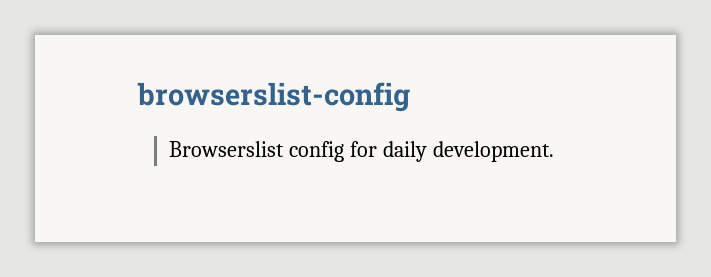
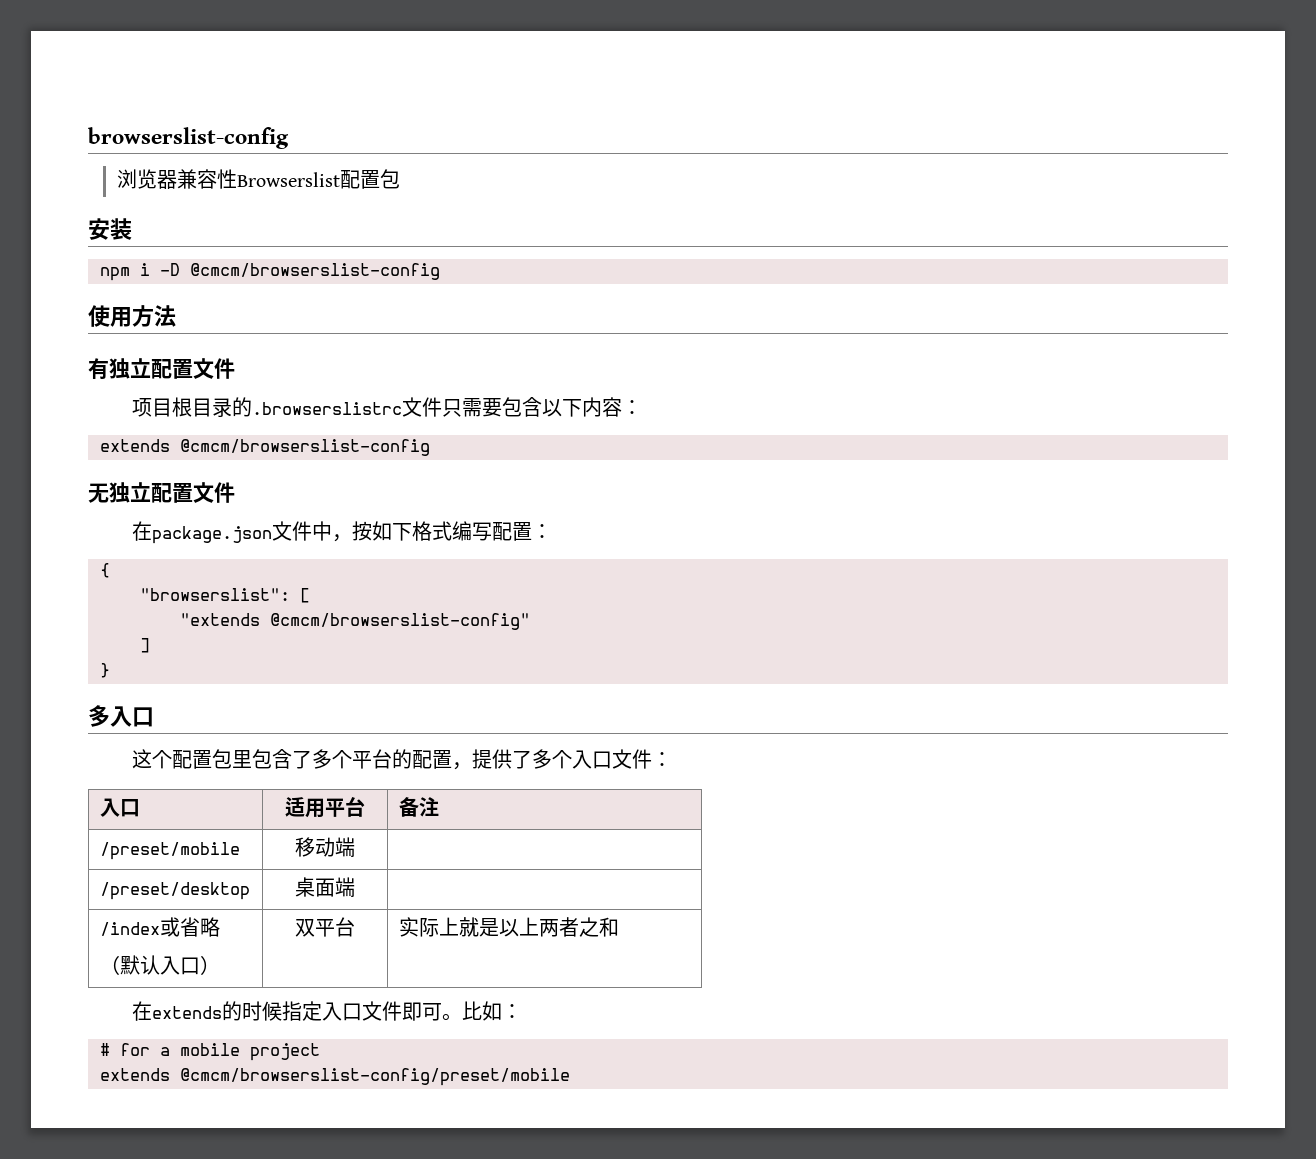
- Browserslist config for daily development.
+ 浏览器兼容性Browserslist配置包
+ 安装
+ npm i -D @cmcm/browserslist-config
+ 使用方法
+ 有独立配置文件
+ 项目根目录的.browserslistrc文件只需要包含以下内容：
+ extends @cmcm/browserslist-config
+ 无独立配置文件
+ 在package.json文件中，按如下格式编写配置：
+ {
+ "browserslist": [
+ "extends @cmcm/browserslist-config"
+ ]
+ }
+ 多入口
+ 这个配置包里包含了多个平台的配置，提供了多个入口文件：
+ 入口 | 适用平台 | 备注
+ /preset/mobile | 移动端 |
+ /preset/desktop | 桌面端 |
+ /index或省略
+ （默认入口） | 双平台 | 实际上就是以上两者之和
+ 在extends的时候指定入口文件即可。比如：
+ # for a mobile project
+ extends @cmcm/browserslist-config/preset/mobile

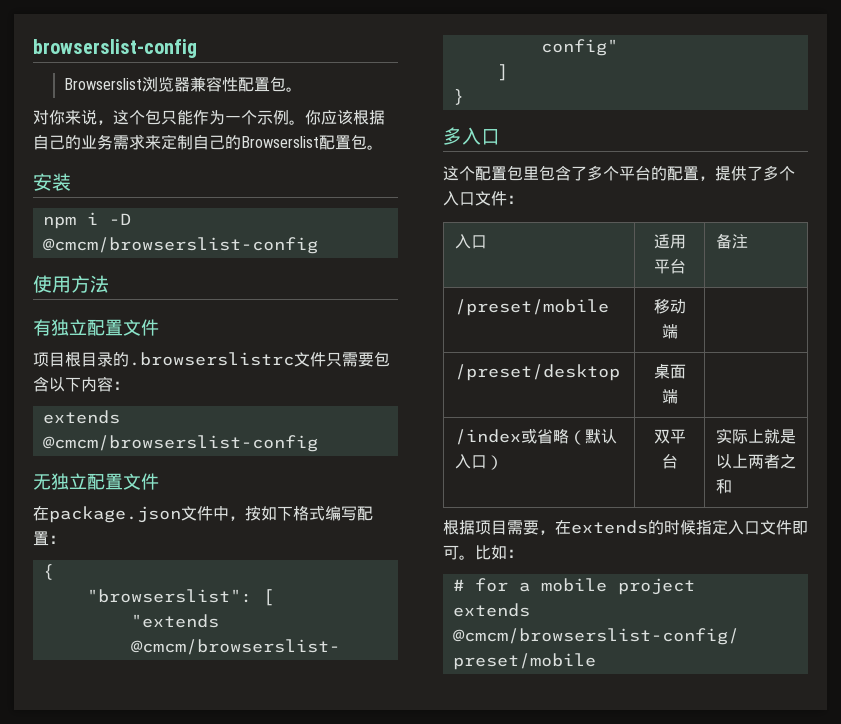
- 浏览器兼容性Browserslist配置包
+ Browserslist浏览器兼容性配置包。
+ 对你来说，这个包只能作为一个示例。你应该根据自己的业务需求来定制自己的Browserslist配置包。
- /index或省略
- （默认入口） | 双平台 | 实际上就是以上两者之和
+ /index或省略（默认入口） | 双平台 | 实际上就是以上两者之和
- 在extends的时候指定入口文件即可。
+ 根据项目需要，在extends的时候指定入口文件即可。

